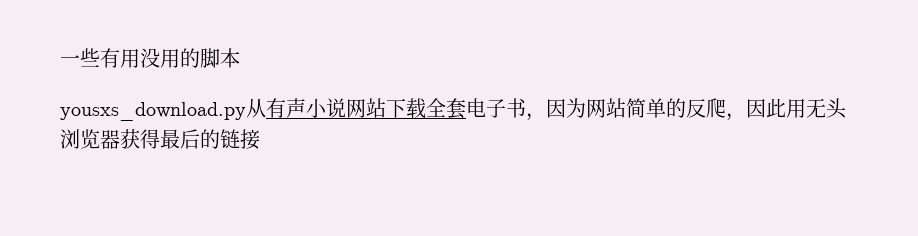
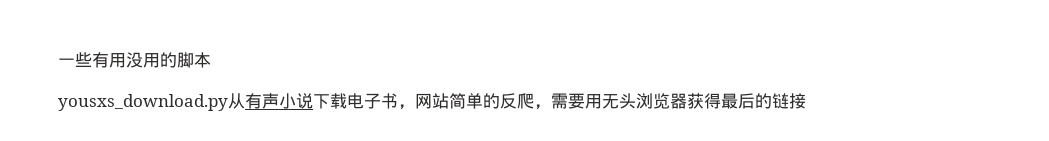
- yousxs_download.py从有声小说网站下载全套电子书，因为网站简单的反爬，因此用无头浏览器获得最后的链接
+ yousxs_download.py从有声小说下载电子书，网站简单的反爬，需要用无头浏览器获得最后的链接

